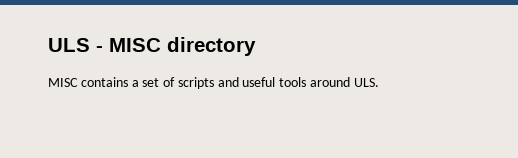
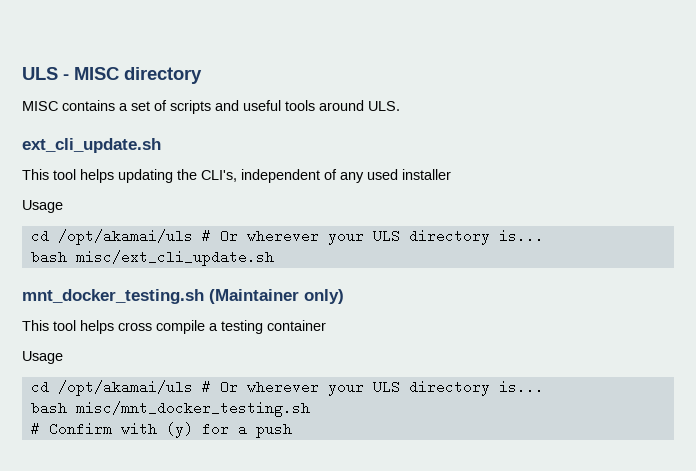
+ ext_cli_update.sh
+ This tool helps updating the CLI's, independent of any used installer
+ Usage
+ cd /opt/akamai/uls # Or wherever your ULS directory is...
+ bash misc/ext_cli_update.sh
+ mnt_docker_testing.sh (Maintainer only)
+ This tool helps cross compile a testing container
+ Usage
+ cd /opt/akamai/uls # Or wherever your ULS directory is...
+ bash misc/mnt_docker_testing.sh
+ # Confirm with (y) for a push

